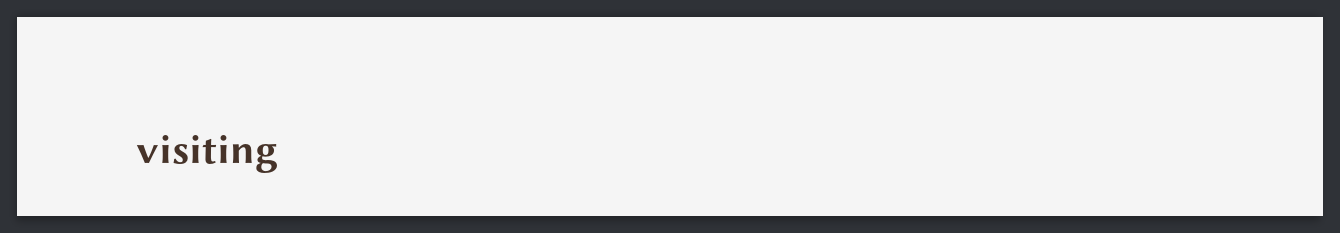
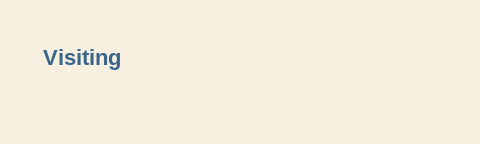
- visiting
+ Visiting

